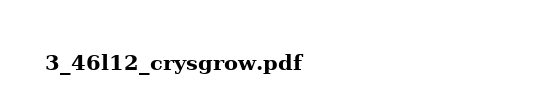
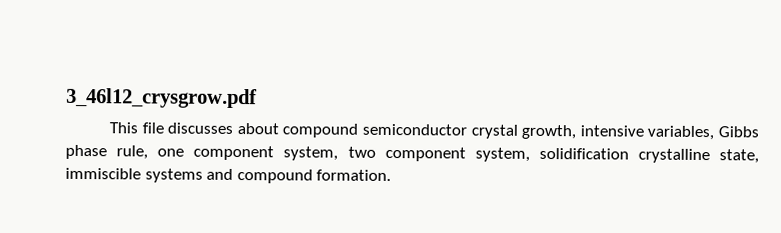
+ This file discusses about compound semiconductor crystal growth, intensive variables, Gibbs phase rule, one component system, two component system, solidification crystalline state, immiscible systems and compound formation.

